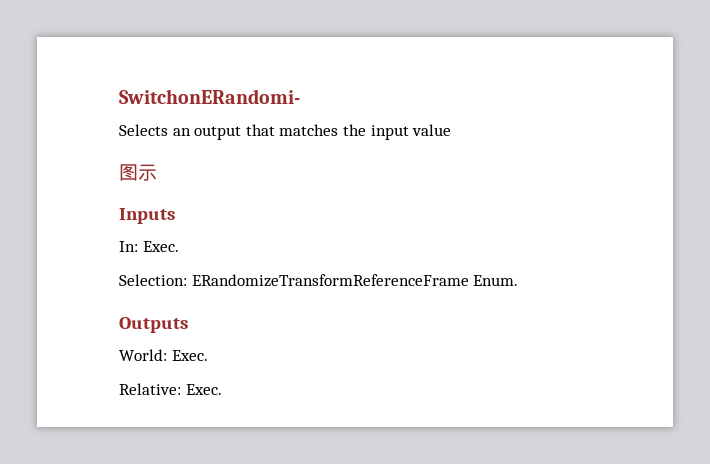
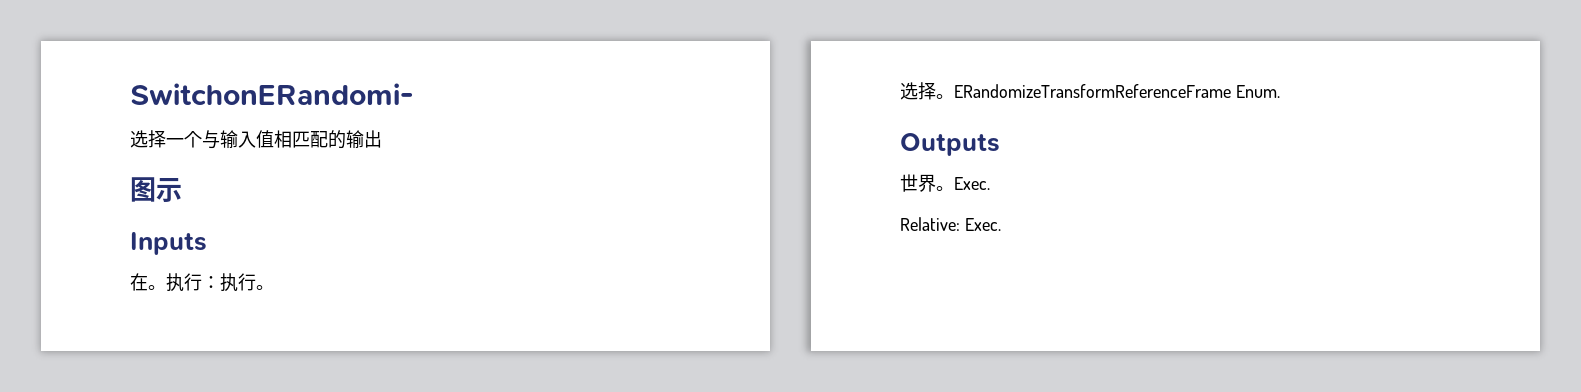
- Selects an output that matches the input value
+ 选择一个与输入值相匹配的输出
  图示
  Inputs
- In: Exec.
- Selection: ERandomizeTransformReferenceFrame Enum.
+ 在。执行：执行。
+ 选择。ERandomizeTransformReferenceFrame Enum.
- World: Exec.
+ 世界。Exec.

